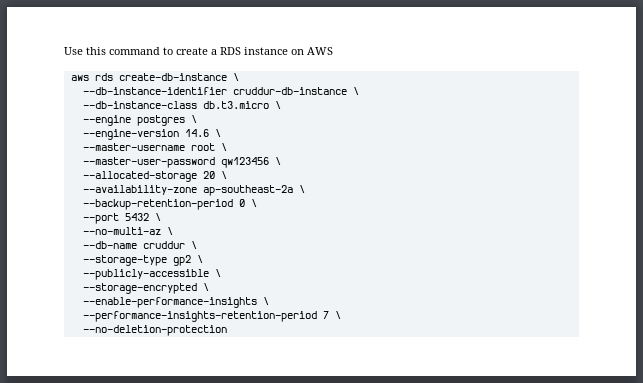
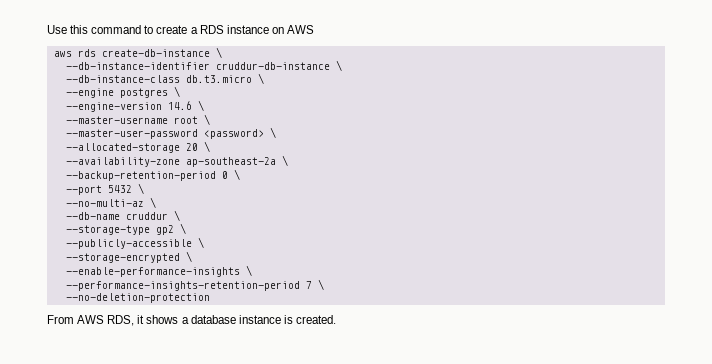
- --master-user-password qw123456 \
+ --master-user-password <password> \
+ From AWS RDS, it shows a database instance is created.

